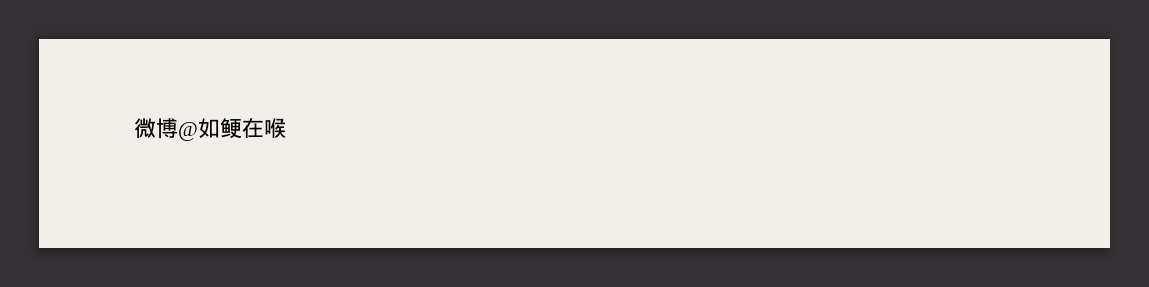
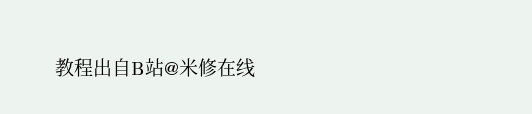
- 微博@如鲠在喉
+ 教程出自B站@米修在线

